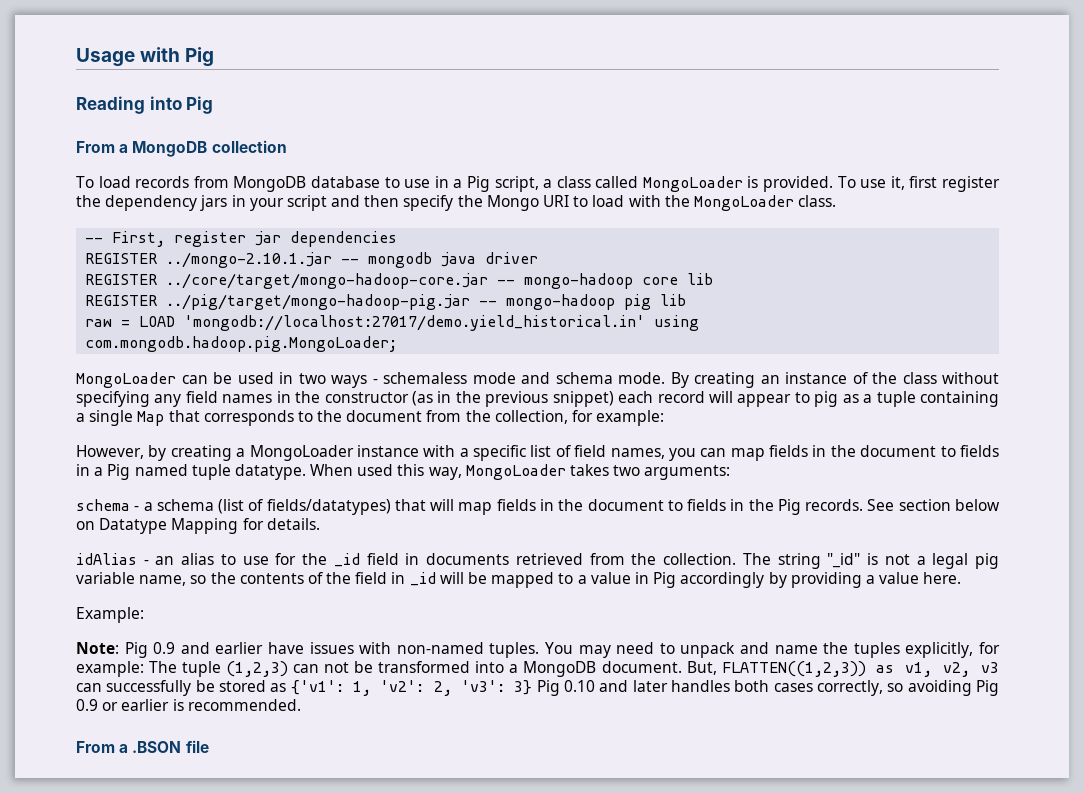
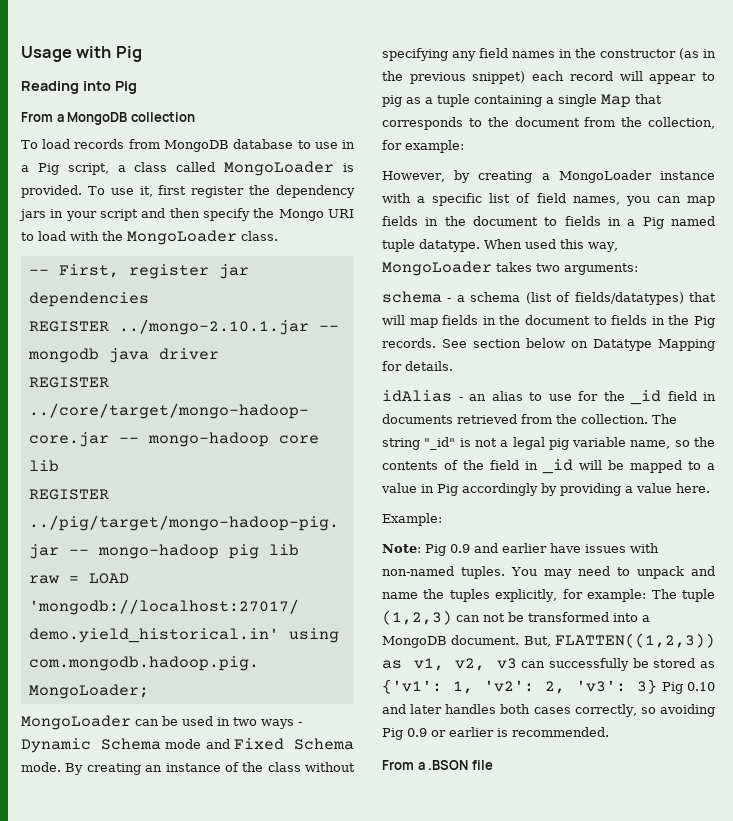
- MongoLoader can be used in two ways - schemaless mode and schema mode.
+ MongoLoader can be used in two ways - Dynamic Schema mode and Fixed Schema mode.

